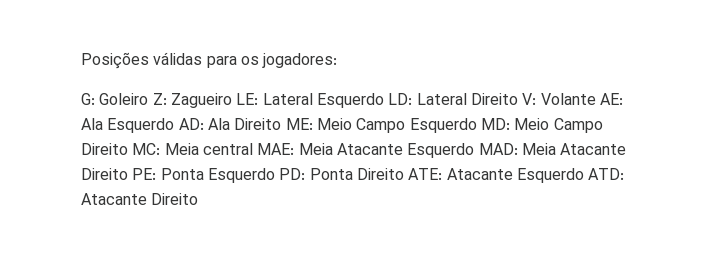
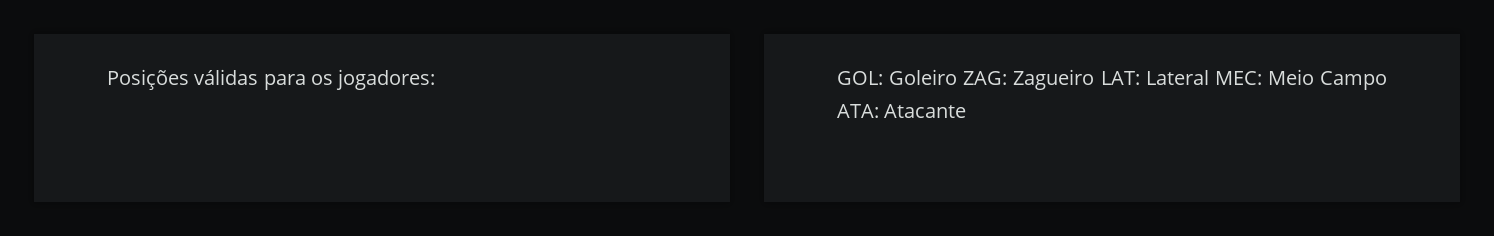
- G: Goleiro Z: Zagueiro LE: Lateral Esquerdo LD: Lateral Direito V: Volante AE: Ala Esquerdo AD: Ala Direito ME: Meio Campo Esquerdo MD: Meio Campo Direito MC: Meia central MAE: Meia Atacante Esquerdo MAD: Meia Atacante Direito PE: Ponta Esquerdo PD: Ponta Direito ATE: Atacante Esquerdo ATD: Atacante Direito
+ GOL: Goleiro ZAG: Zagueiro LAT: Lateral MEC: Meio Campo ATA: Atacante

